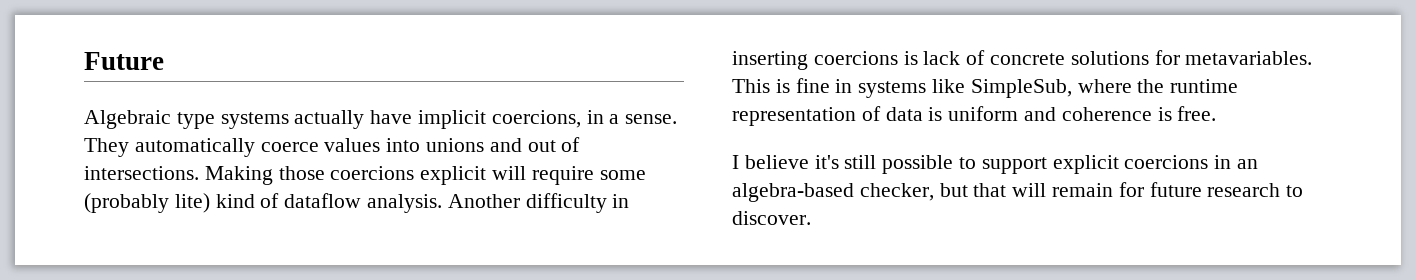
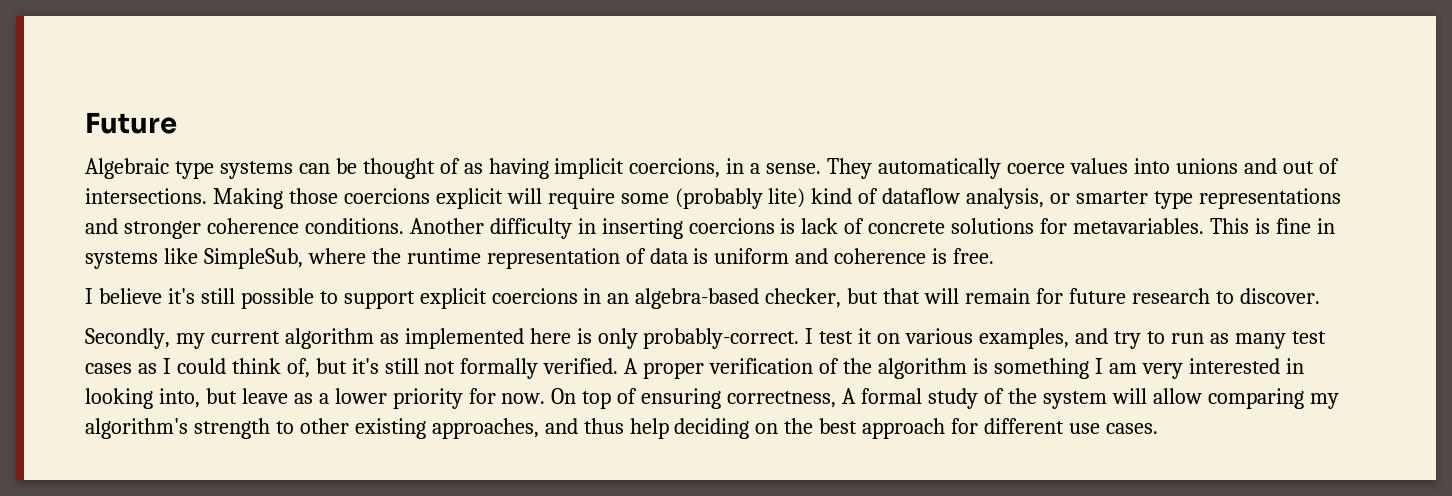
- Algebraic type systems actually have implicit coercions, in a sense.
+ Algebraic type systems can be thought of as having implicit coercions, in a sense.
- Making those coercions explicit will require some (probably lite) kind of dataflow analysis.
+ Making those coercions explicit will require some (probably lite) kind of dataflow analysis, or smarter type representations and stronger coherence conditions.
+ Secondly, my current algorithm as implemented here is only probably-correct. I test it on various examples, and try to run as many test cases as I could think of, but it's still not formally verified. A proper verification of the algorithm is something I am very interested in looking into, but leave as a lower priority for now. On top of ensuring correctness, A formal study of the system will allow comparing my algorithm's strength to other existing approaches, and thus help deciding on the best approach for different use cases.

